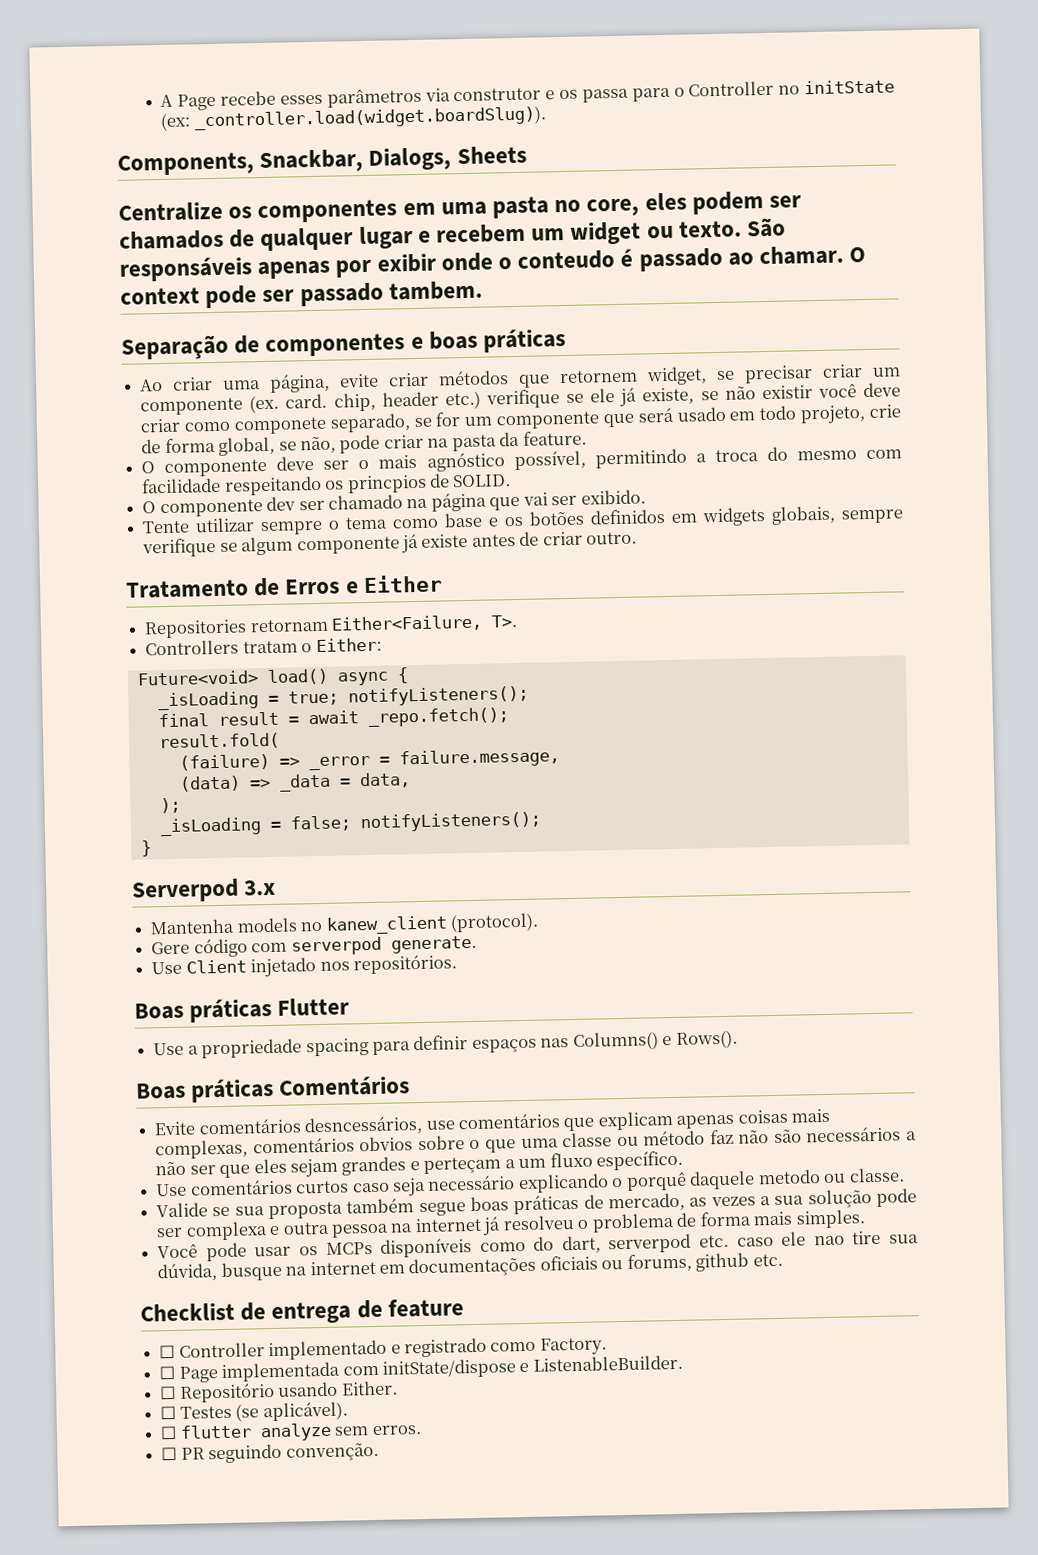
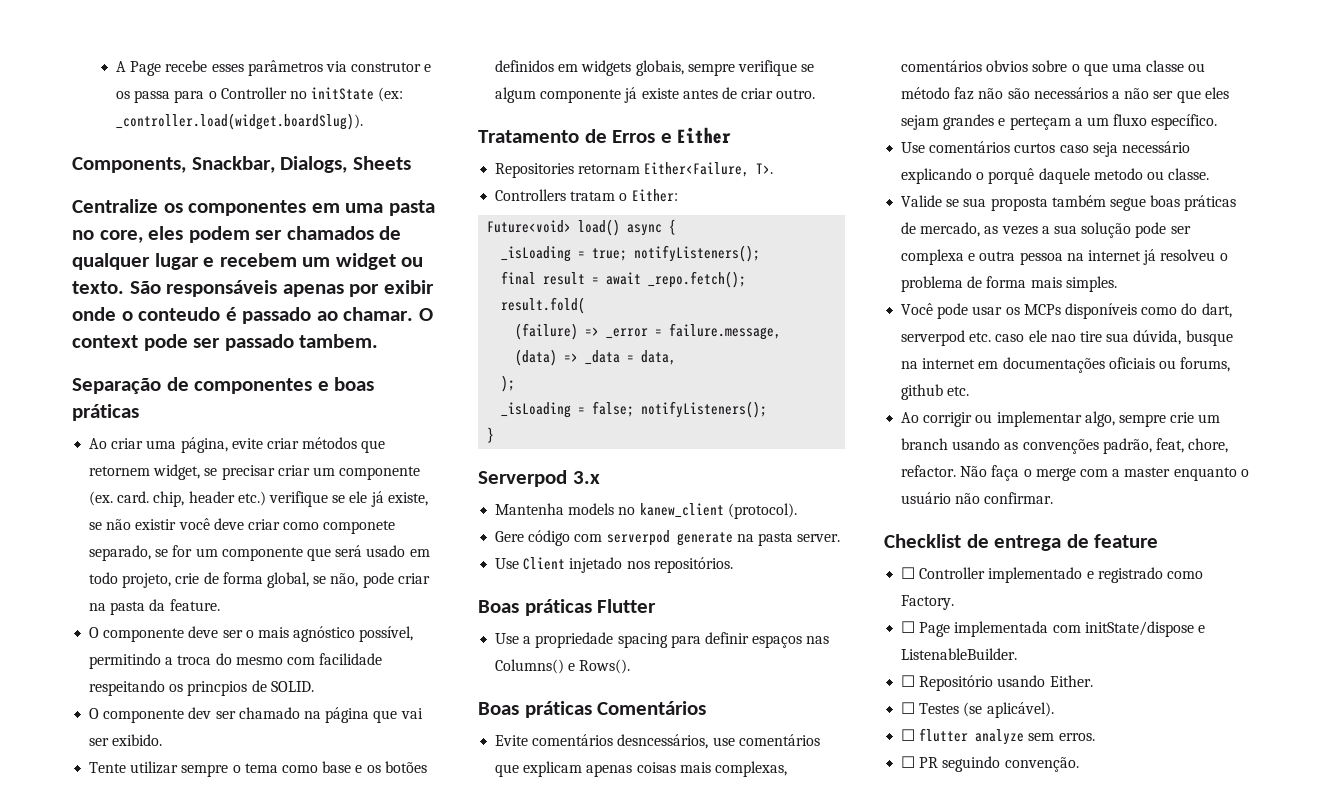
- Gere código com serverpod generate.
+ Gere código com serverpod generate na pasta server.
+ Ao corrigir ou implementar algo, sempre crie um branch usando as convenções padrão, feat, chore, refactor. Não faça o merge com a master enquanto o usuário não confirmar.

